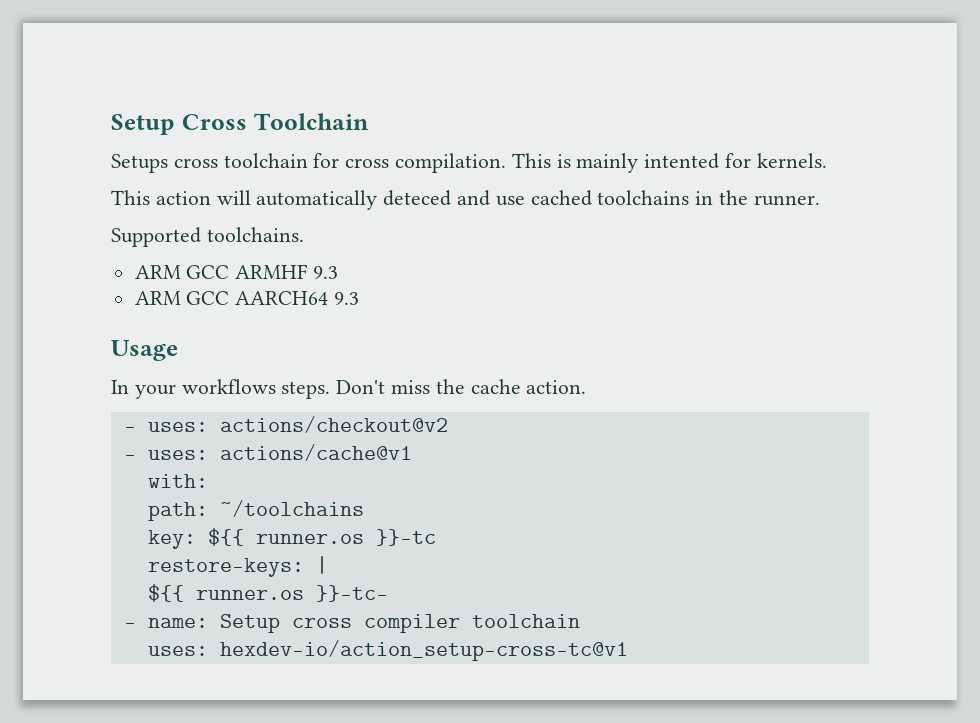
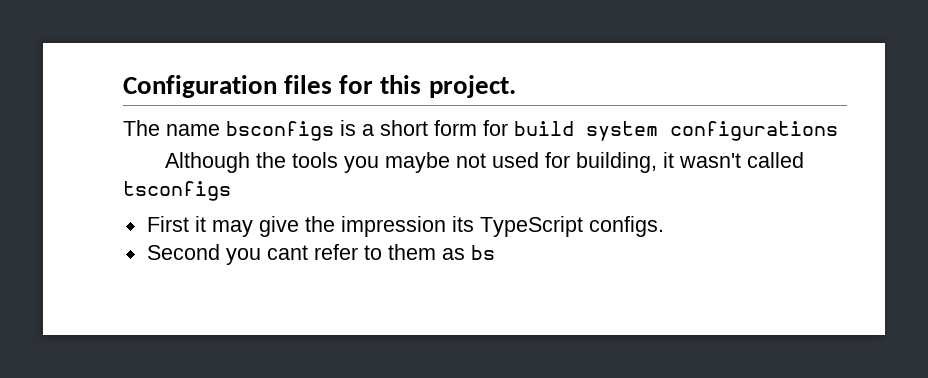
- Setup Cross Toolchain
- Setups cross toolchain for cross compilation. This is mainly intented for kernels.
- This action will automatically deteced and use cached toolchains in the runner.
- Supported toolchains.
- ARM GCC ARMHF 9.3
- ARM GCC AARCH64 9.3
- Usage
- In your workflows steps. Don't miss the cache action.
- - uses: actions/checkout@v2
- - uses: actions/cache@v1
- with:
- path: ~/toolchains
- key: ${{ runner.os }}-tc
- restore-keys: |
- ${{ runner.os }}-tc-
- - name: Setup cross compiler toolchain
- uses: hexdev-io/action_setup-cross-tc@v1
+ Configuration files for this project.
+ The name bsconfigs is a short form for build system configurations
+ Although the tools you maybe not used for building, it wasn't called tsconfigs
+ First it may give the impression its TypeScript configs.
+ Second you cant refer to them as bs

